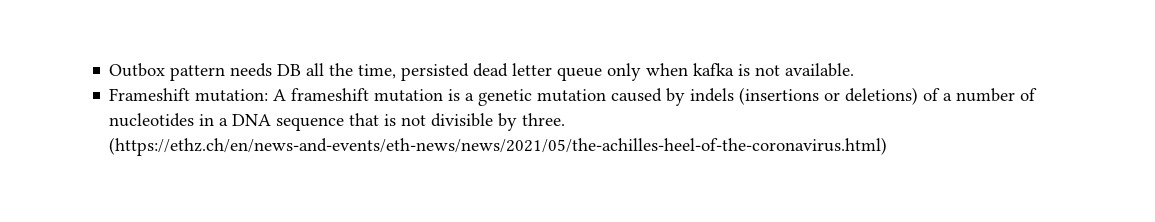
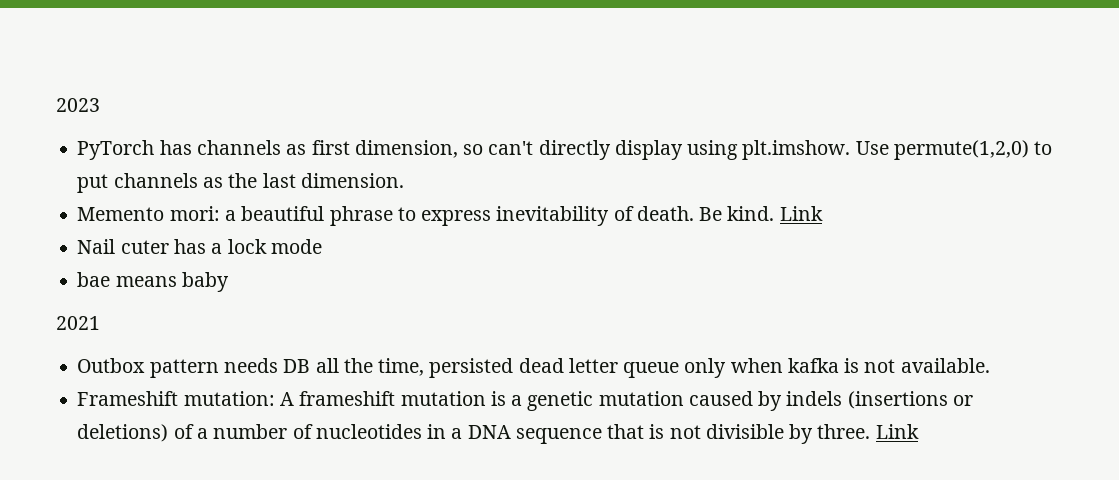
+ 2023
+ PyTorch has channels as first dimension, so can't directly display using plt.imshow. Use permute(1,2,0) to put channels as the last dimension.
+ Memento mori: a beautiful phrase to express inevitability of death. Be kind. Link
+ Nail cuter has a lock mode
+ bae means baby
+ 2021
- Frameshift mutation: A frameshift mutation is a genetic mutation caused by indels (insertions or deletions) of a number of nucleotides in a DNA sequence that is not divisible by three. (https://ethz.ch/en/news-and-events/eth-news/news/2021/05/the-achilles-heel-of-the-coronavirus.html)
+ Frameshift mutation: A frameshift mutation is a genetic mutation caused by indels (insertions or deletions) of a number of nucleotides in a DNA sequence that is not divisible by three. Link

